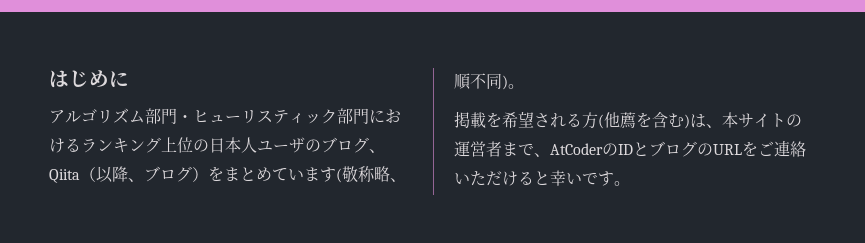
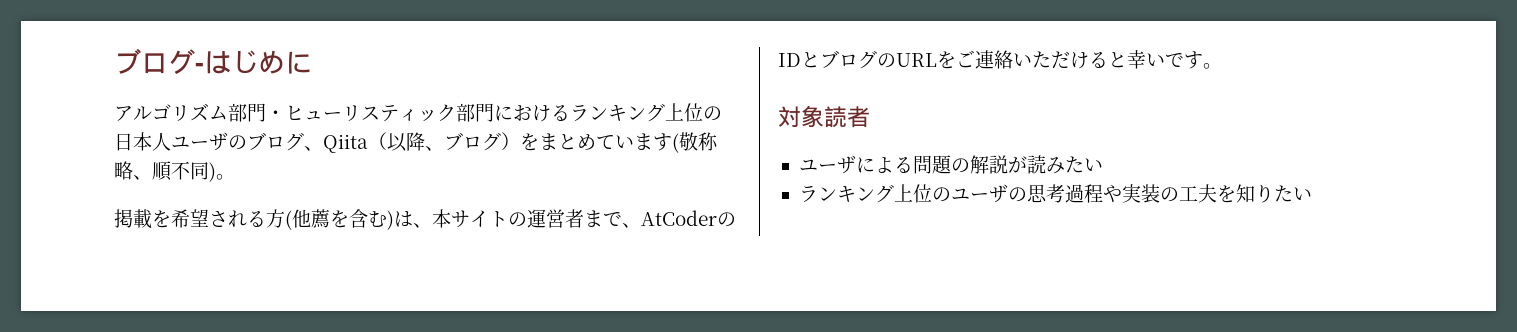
- はじめに
+ ブログ-はじめに
+ 対象読者
+ ユーザによる問題の解説が読みたい
+ ランキング上位のユーザの思考過程や実装の工夫を知りたい

